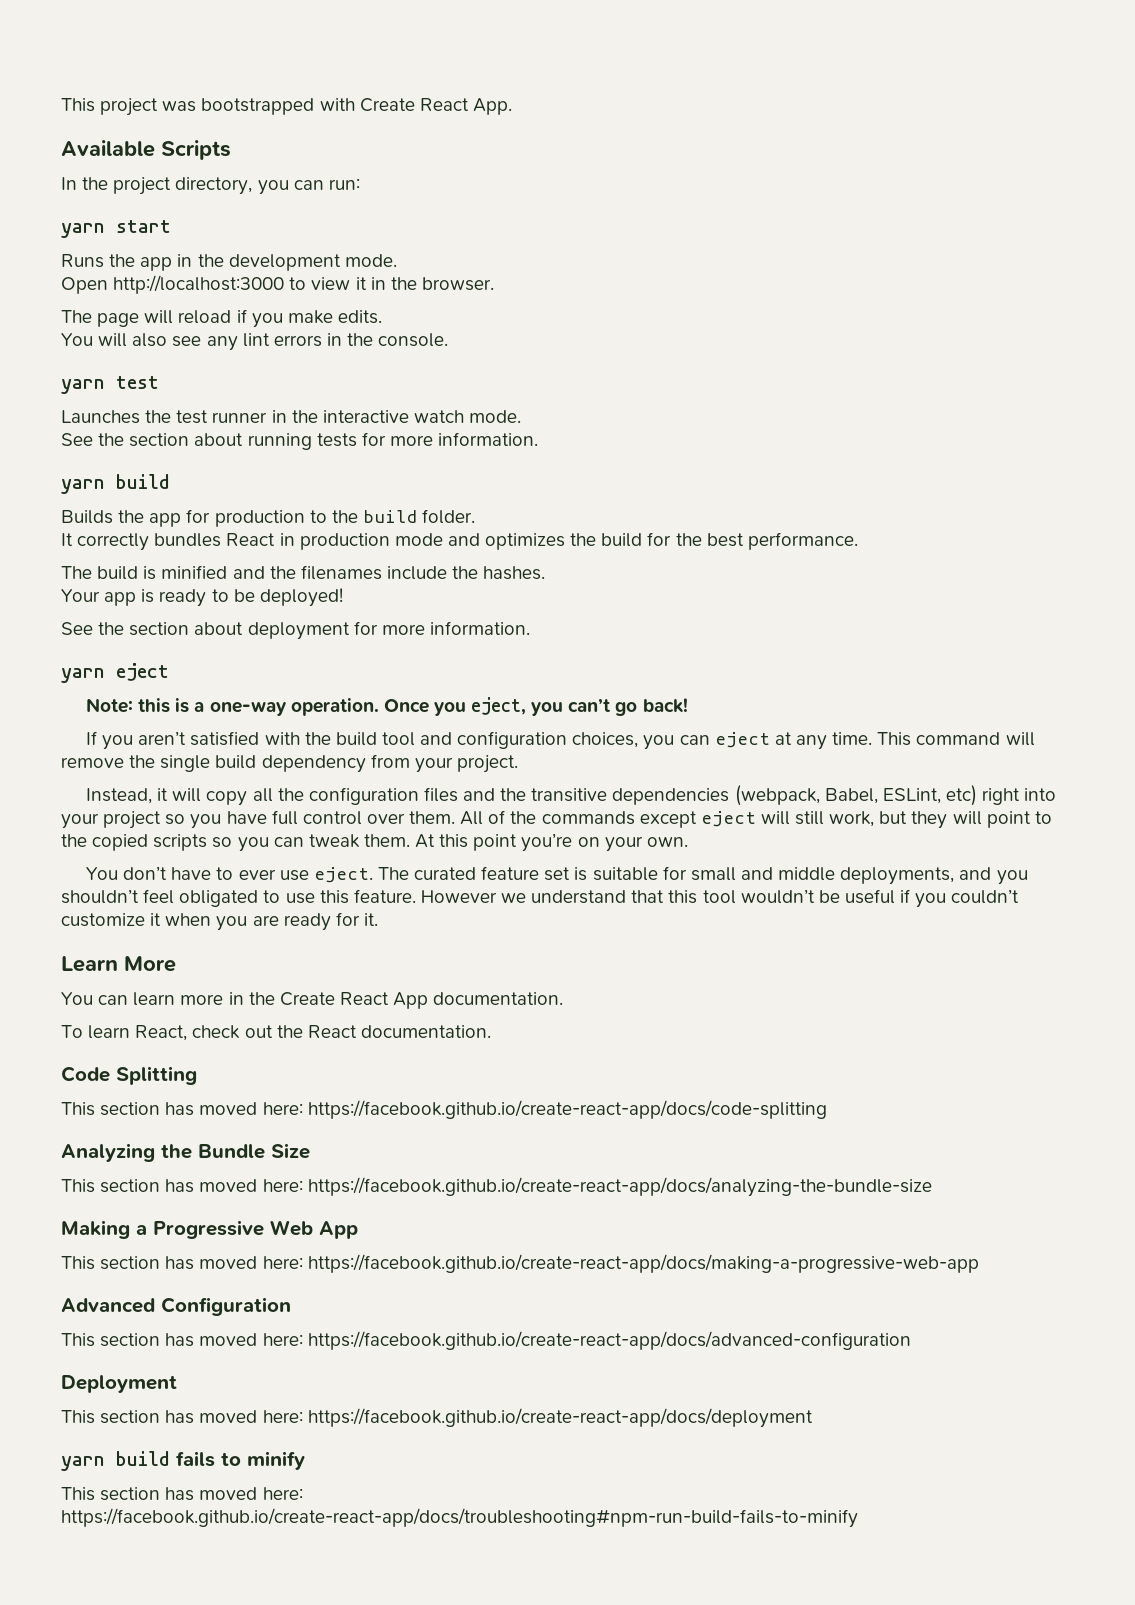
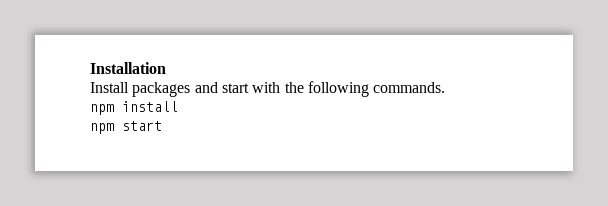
- This project was bootstrapped with Create React App.
- Available Scripts
- In the project directory, you can run:
- yarn start
- Runs the app in the development mode.
- Open http://localhost:3000 to view it in the browser.
- The page will reload if you make edits.
- You will also see any lint errors in the console.
- yarn test
- Launches the test runner in the interactive watch mode.
- See the section about running tests for more information.
- yarn build
- Builds the app for production to the build folder.
- It correctly bundles React in production mode and optimizes the build for the best performance.
- The build is minified and the filenames include the hashes.
- Your app is ready to be deployed!
- See the section about deployment for more information.
- yarn eject
- Note: this is a one-way operation. Once you eject, you can’t go back!
- If you aren’t satisfied with the build tool and configuration choices, you can eject at any time. This command will remove the single build dependency from your project.
- Instead, it will copy all the configuration files and the transitive dependencies (webpack, Babel, ESLint, etc) right into your project so you have full control over them. All of the commands except eject will still work, but they will point to the copied scripts so you can tweak them. At this point you’re on your own.
- You don’t have to ever use eject. The curated feature set is suitable for small and middle deployments, and you shouldn’t feel obligated to use this feature. However we understand that this tool wouldn’t be useful if you couldn’t customize it when you are ready for it.
- Learn More
- You can learn more in the Create React App documentation.
- To learn React, check out the React documentation.
- Code Splitting
- This section has moved here: https://facebook.github.io/create-react-app/docs/code-splitting
- Analyzing the Bundle Size
- This section has moved here: https://facebook.github.io/create-react-app/docs/analyzing-the-bundle-size
- Making a Progressive Web App
- This section has moved here: https://facebook.github.io/create-react-app/docs/making-a-progressive-web-app
- Advanced Configuration
- This section has moved here: https://facebook.github.io/create-react-app/docs/advanced-configuration
- Deployment
- This section has moved here: https://facebook.github.io/create-react-app/docs/deployment
- yarn build fails to minify
- This section has moved here: https://facebook.github.io/create-react-app/docs/troubleshooting#npm-run-build-fails-to-minify
+ Installation
+ Install packages and start with the following commands.
+ npm install
+ npm start

